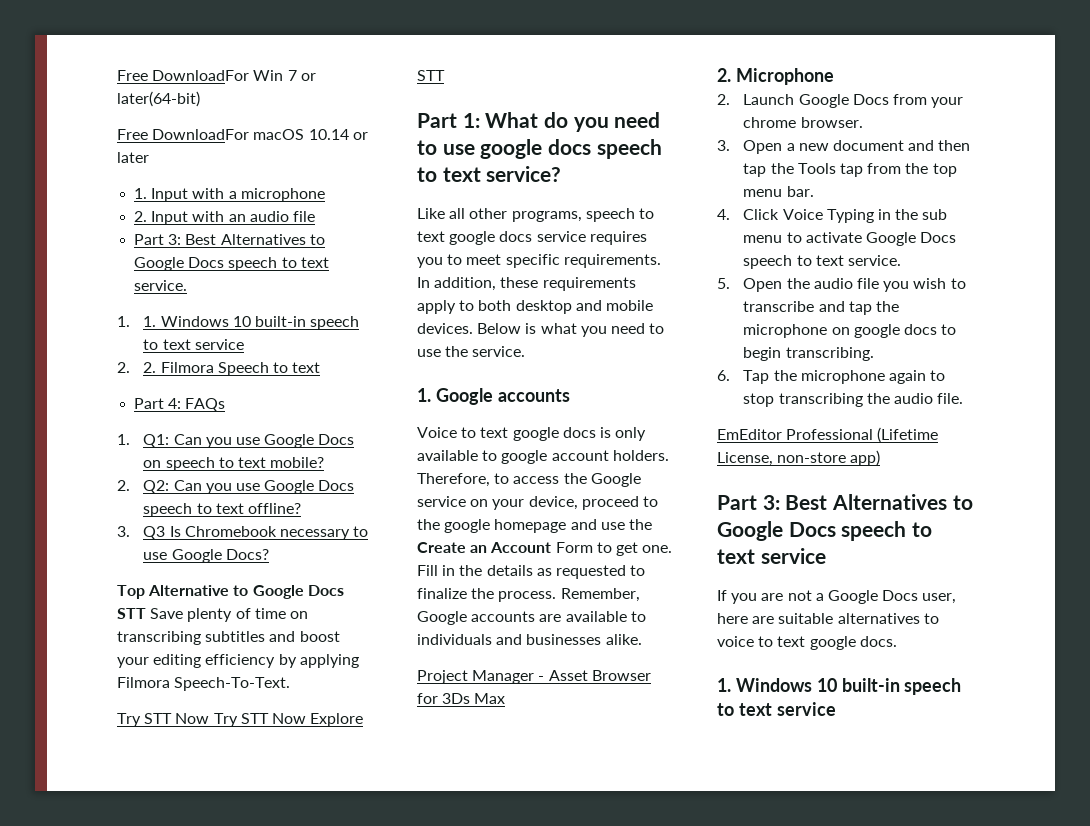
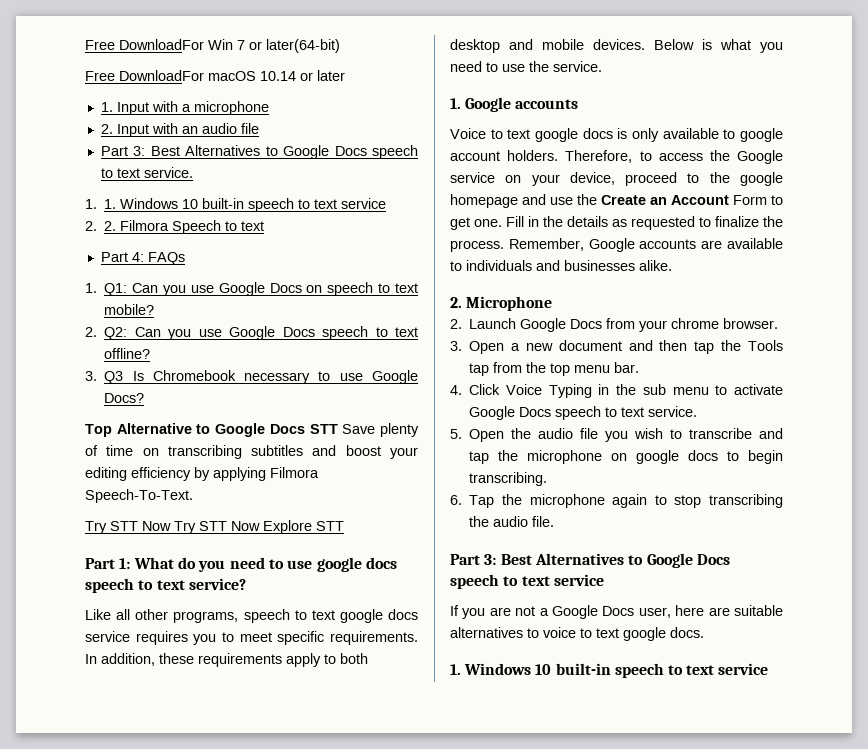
- Project Manager - Asset Browser for 3Ds Max
- EmEditor Professional (Lifetime License, non-store app)

